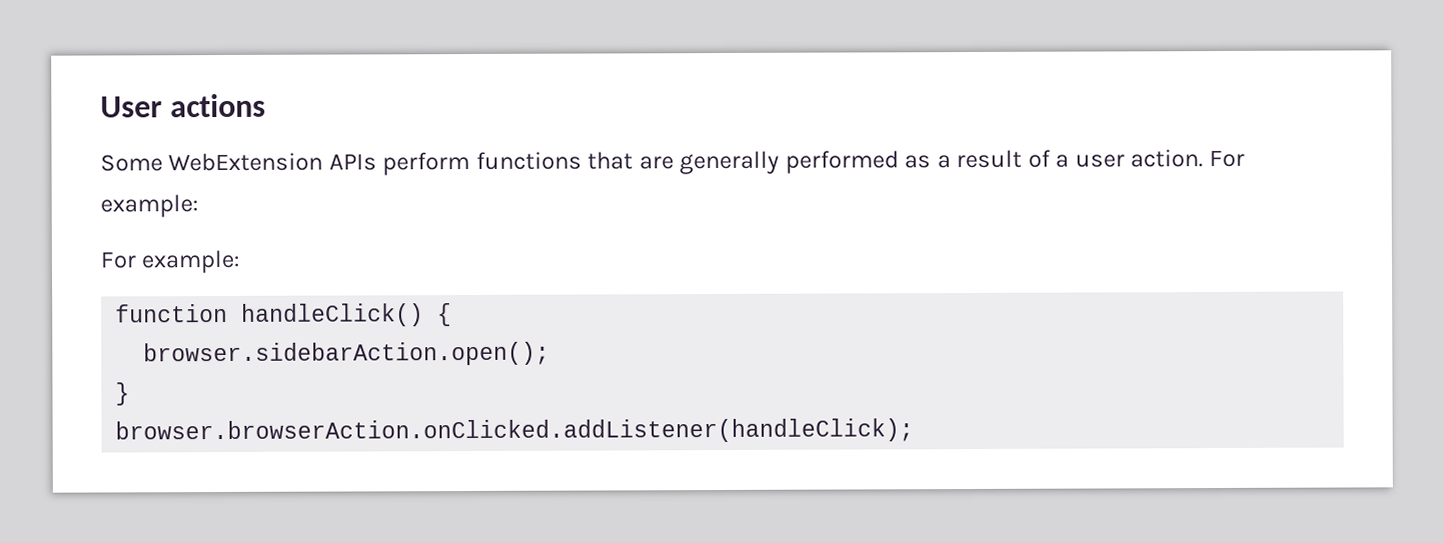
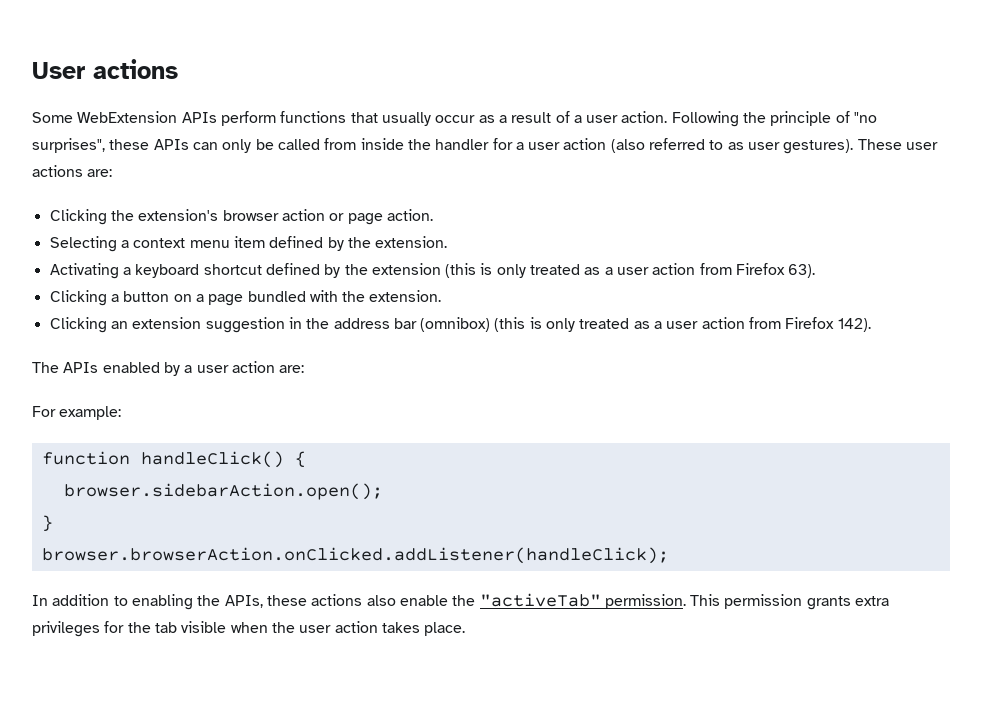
- Some WebExtension APIs perform functions that are generally performed as a result of a user action. For example:
+ Some WebExtension APIs perform functions that usually occur as a result of a user action. Following the principle of "no surprises", these APIs can only be called from inside the handler for a user action (also referred to as user gestures). These user actions are:
+ Clicking the extension's browser action or page action.
+ Selecting a context menu item defined by the extension.
+ Activating a keyboard shortcut defined by the extension (this is only treated as a user action from Firefox 63).
+ Clicking a button on a page bundled with the extension.
+ Clicking an extension suggestion in the address bar (omnibox) (this is only treated as a user action from Firefox 142).
+ The APIs enabled by a user action are:
+ In addition to enabling the APIs, these actions also enable the "activeTab" permission. This permission grants extra privileges for the tab visible when the user action takes place.

